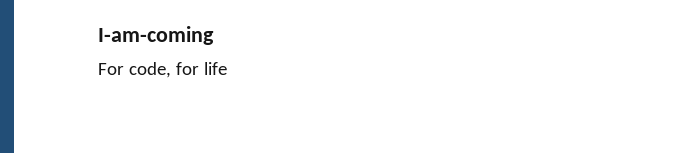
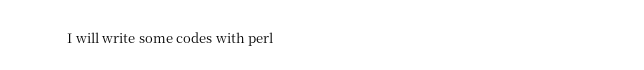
- I-am-coming
- For code, for life
+ I will write some codes with perl

